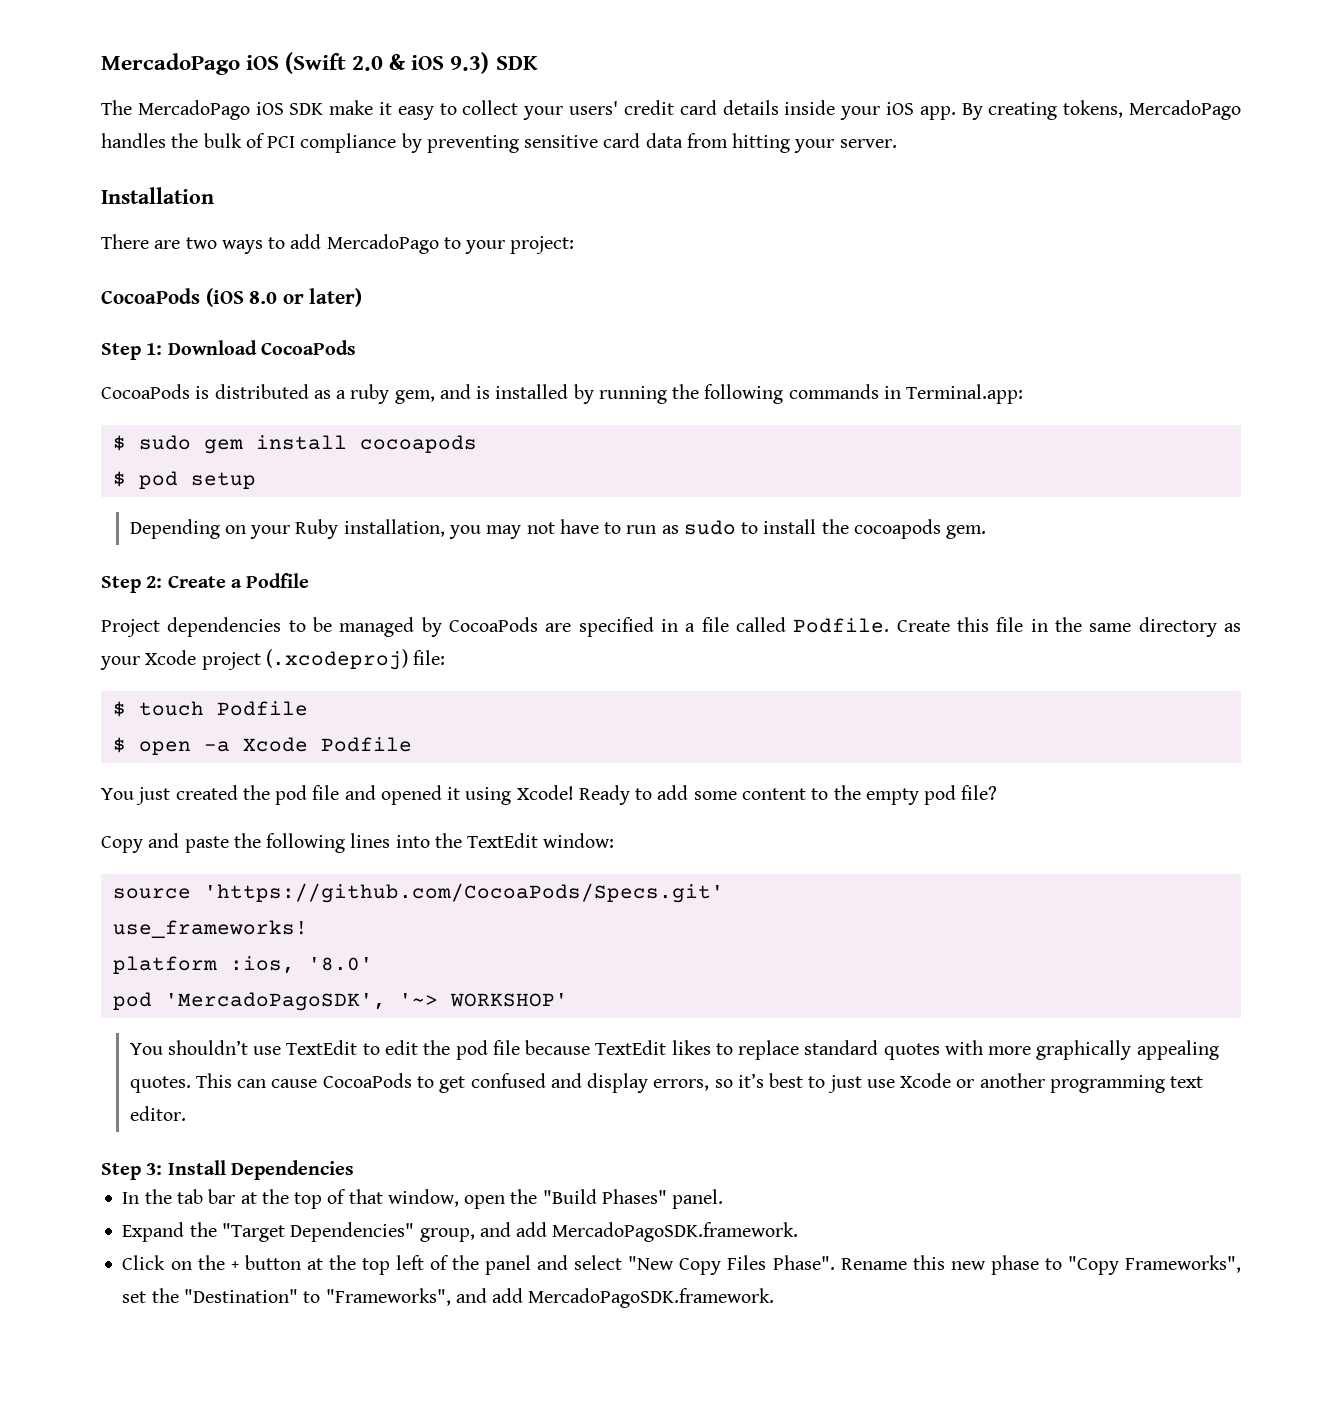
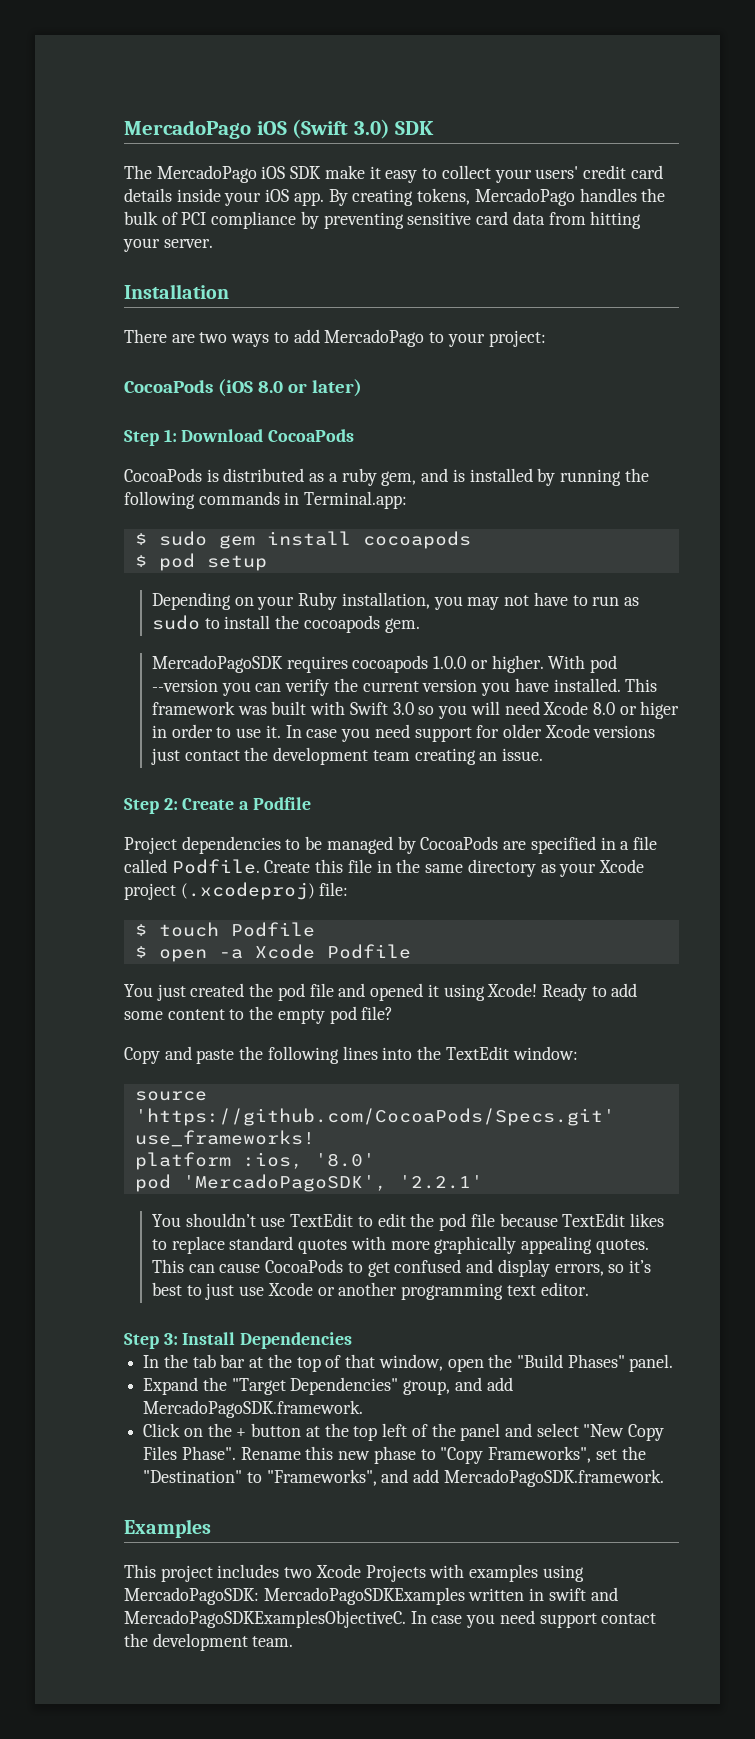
- MercadoPago iOS (Swift 2.0 & iOS 9.3) SDK
+ MercadoPago iOS (Swift 3.0) SDK
+ MercadoPagoSDK requires cocoapods 1.0.0 or higher. With pod --version you can verify the current version you have installed. This framework was built with Swift 3.0 so you will need Xcode 8.0 or higer in order to use it. In case you need support for older Xcode versions just contact the development team creating an issue.
- pod 'MercadoPagoSDK', '~> WORKSHOP'
+ pod 'MercadoPagoSDK', '2.2.1'
+ Examples
+ This project includes two Xcode Projects with examples using MercadoPagoSDK: MercadoPagoSDKExamples written in swift and MercadoPagoSDKExamplesObjectiveC. In case you need support contact the development team.

